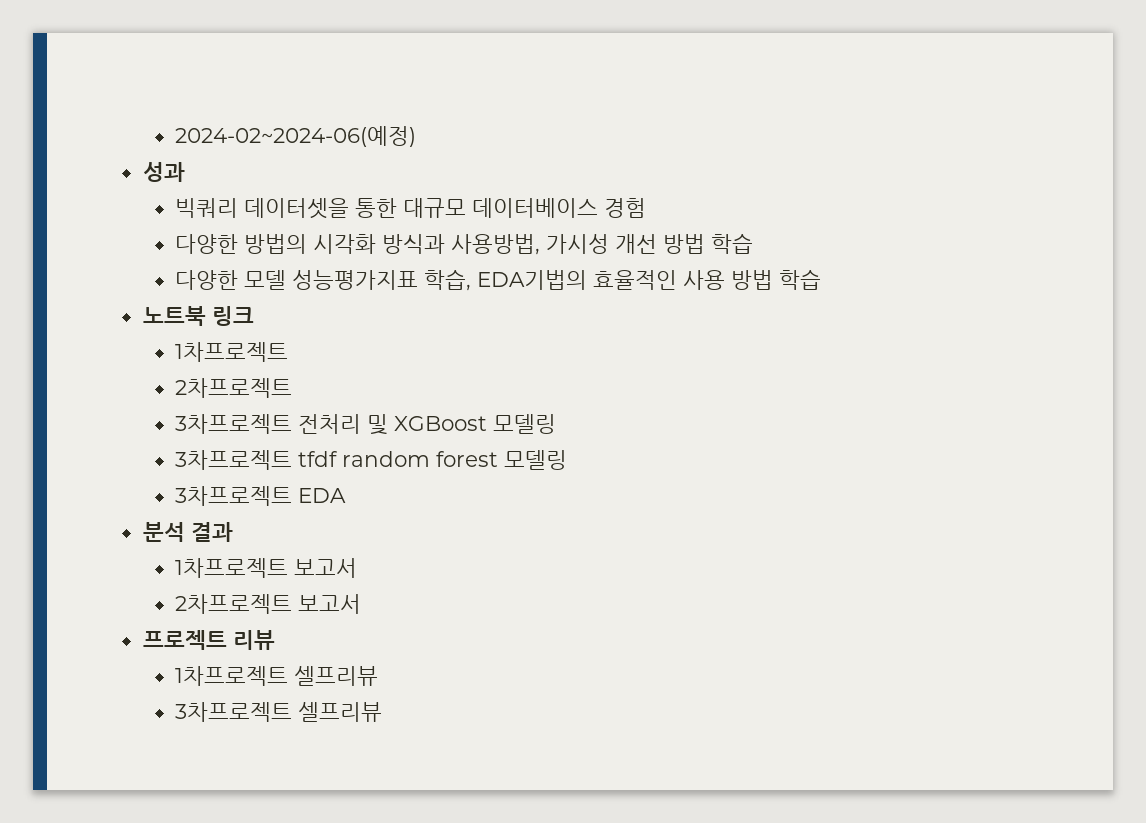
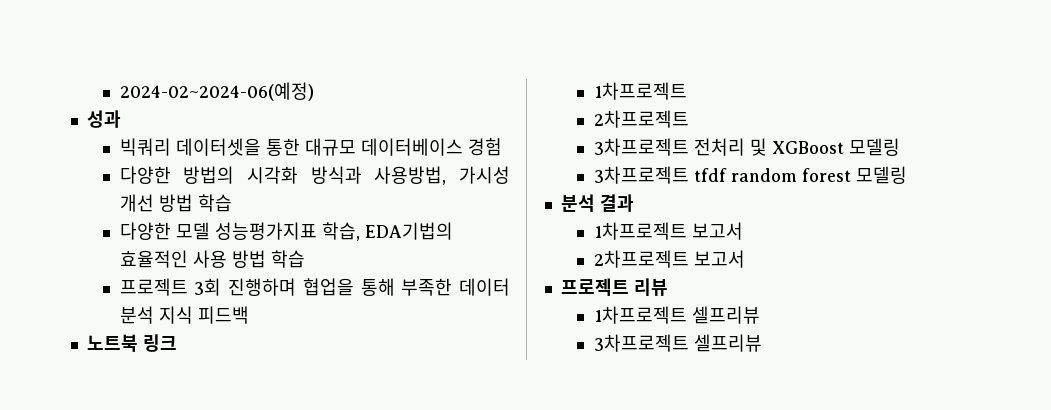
+ 프로젝트 3회 진행하며 협업을 통해 부족한 데이터 분석 지식 피드백
- 3차프로젝트 EDA

